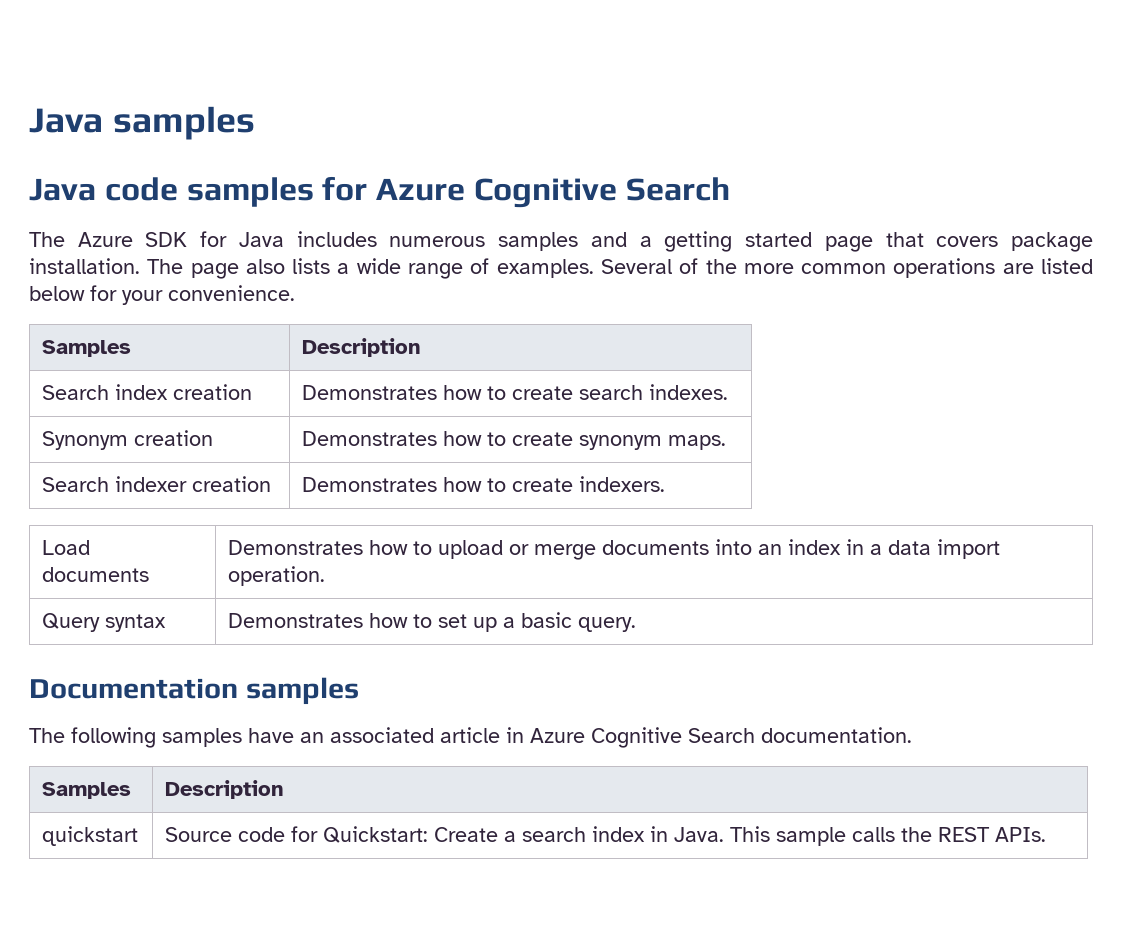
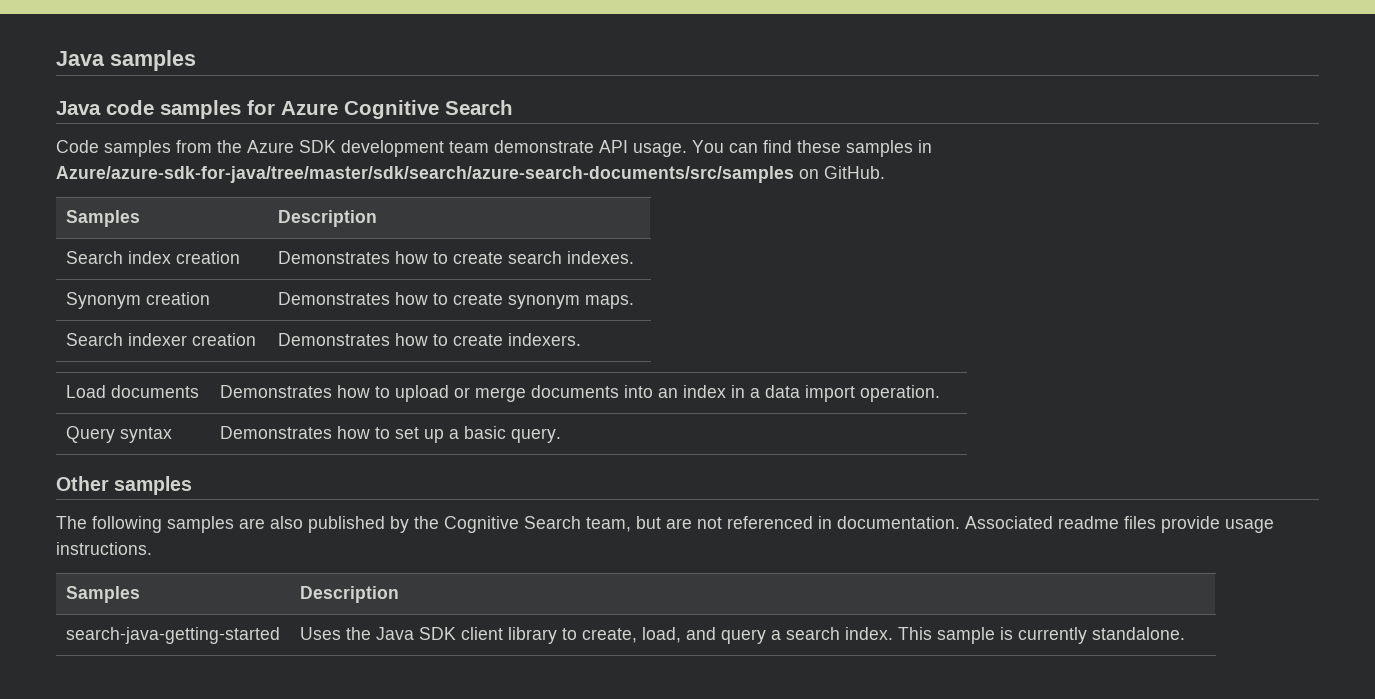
- The Azure SDK for Java includes numerous samples and a getting started page that covers package installation. The page also lists a wide range of examples. Several of the more common operations are listed below for your convenience.
+ Code samples from the Azure SDK development team demonstrate API usage. You can find these samples in Azure/azure-sdk-for-java/tree/master/sdk/search/azure-search-documents/src/samples on GitHub.
- Documentation samples
+ Other samples
- The following samples have an associated article in Azure Cognitive Search documentation.
+ The following samples are also published by the Cognitive Search team, but are not referenced in documentation. Associated readme files provide usage instructions.
  Samples | Description
- quickstart | Source code for Quickstart: Create a search index in Java. This sample calls the REST APIs.
+ search-java-getting-started | Uses the Java SDK client library to create, load, and query a search index. This sample is currently standalone.

